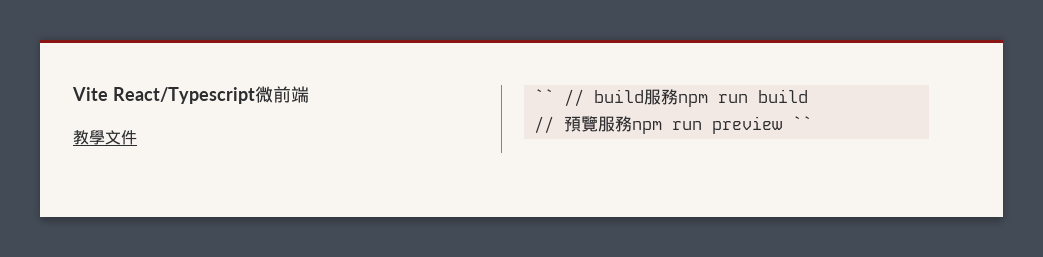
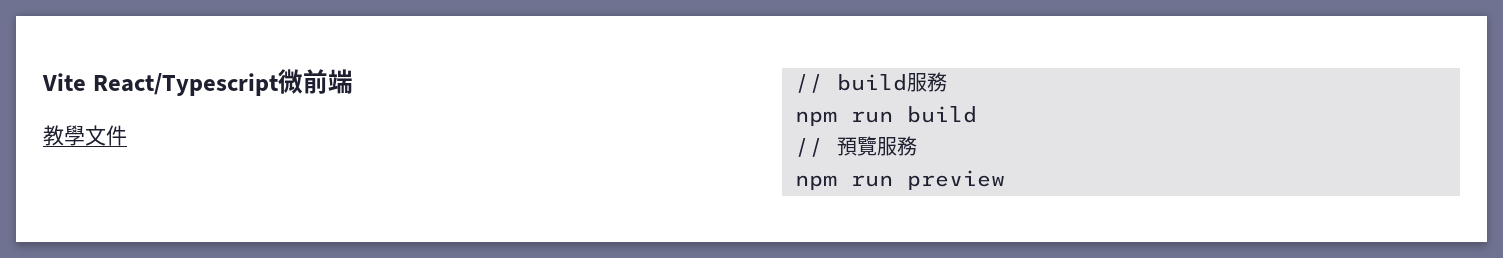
- `` // build服務npm run build
+ // build服務
+ npm run build
- // 預覽服務npm run preview ``
+ // 預覽服務
+ npm run preview

